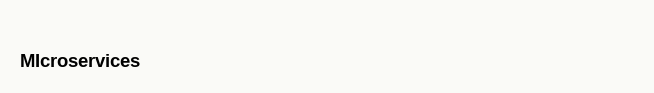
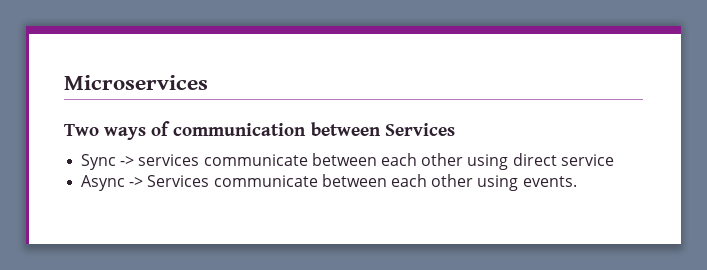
- MIcroservices
+ Microservices
+ Two ways of communication between Services
+ Sync -> services communicate between each other using direct service
+ Async -> Services communicate between each other using events.

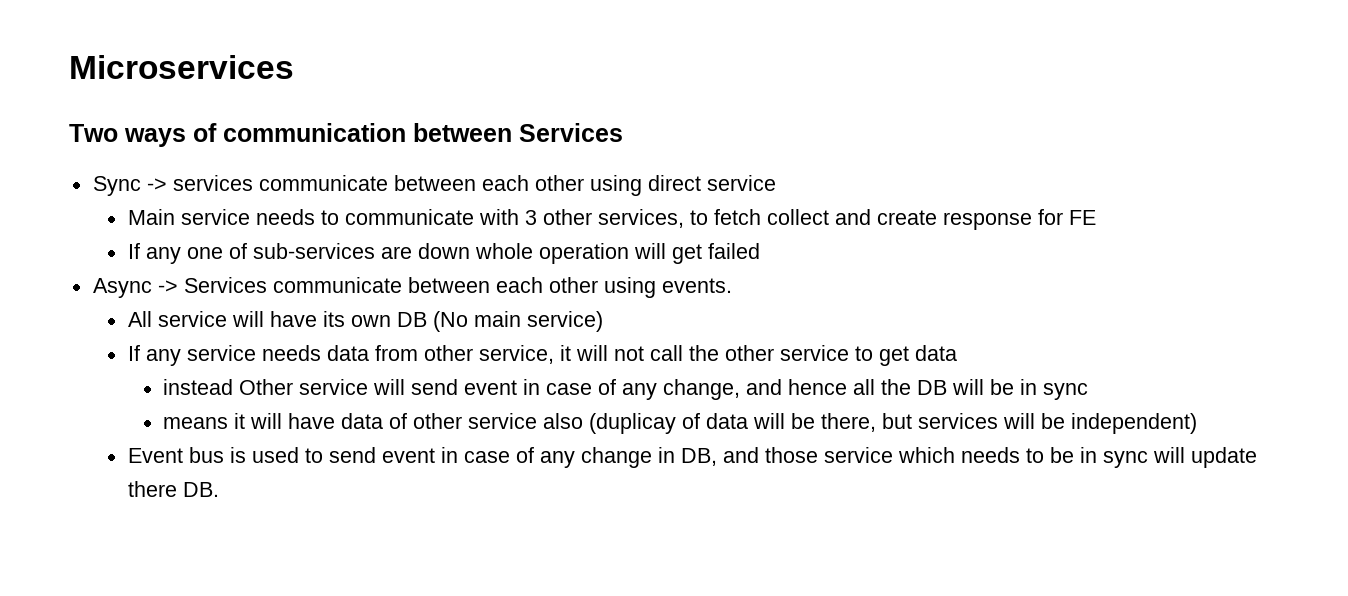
+ Main service needs to communicate with 3 other services, to fetch collect and create response for FE
+ If any one of sub-services are down whole operation will get failed
+ All service will have its own DB (No main service)
+ If any service needs data from other service, it will not call the other service to get data
+ instead Other service will send event in case of any change, and hence all the DB will be in sync
+ means it will have data of other service also (duplicay of data will be there, but services will be independent)
+ Event bus is used to send event in case of any change in DB, and those service which needs to be in sync will update there DB.

